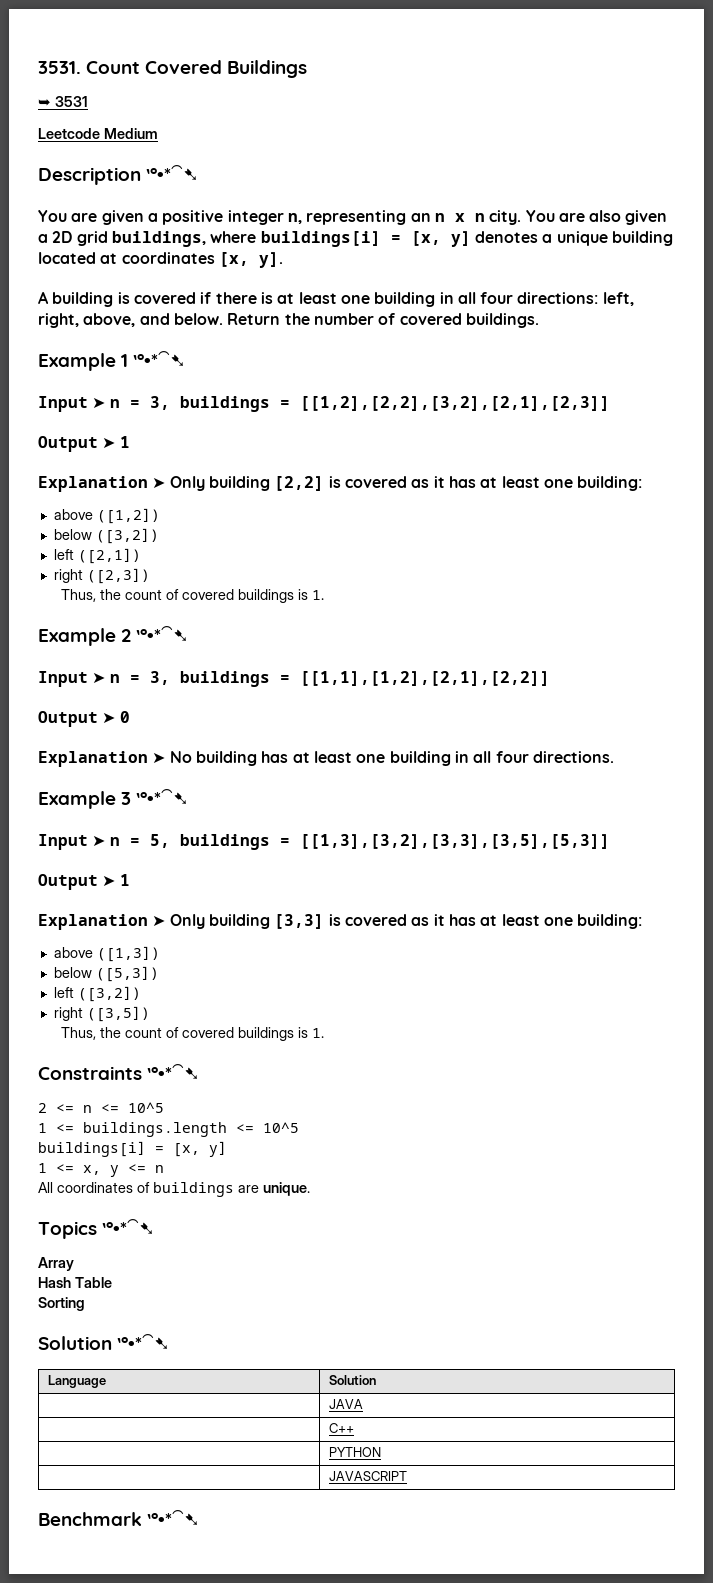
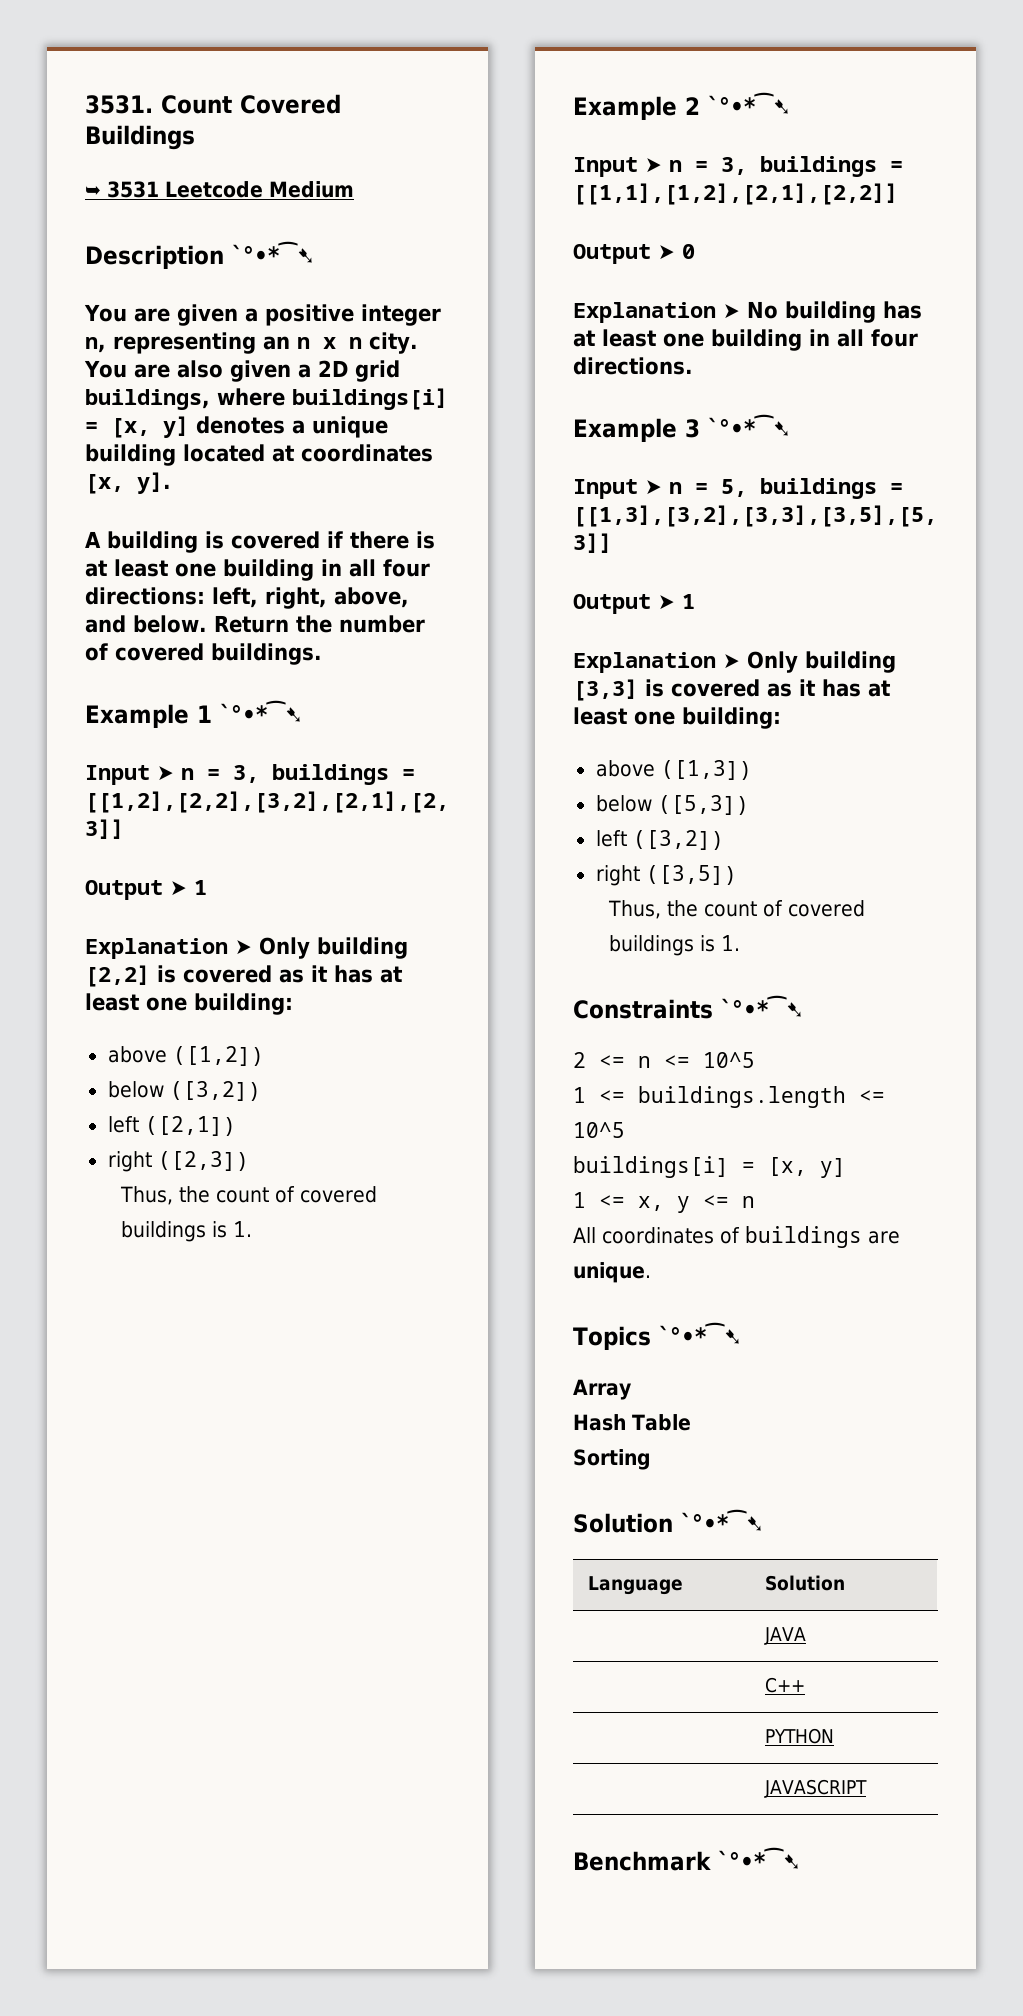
- ➥ 3531
- Leetcode Medium
+ ➥ 3531 Leetcode Medium

